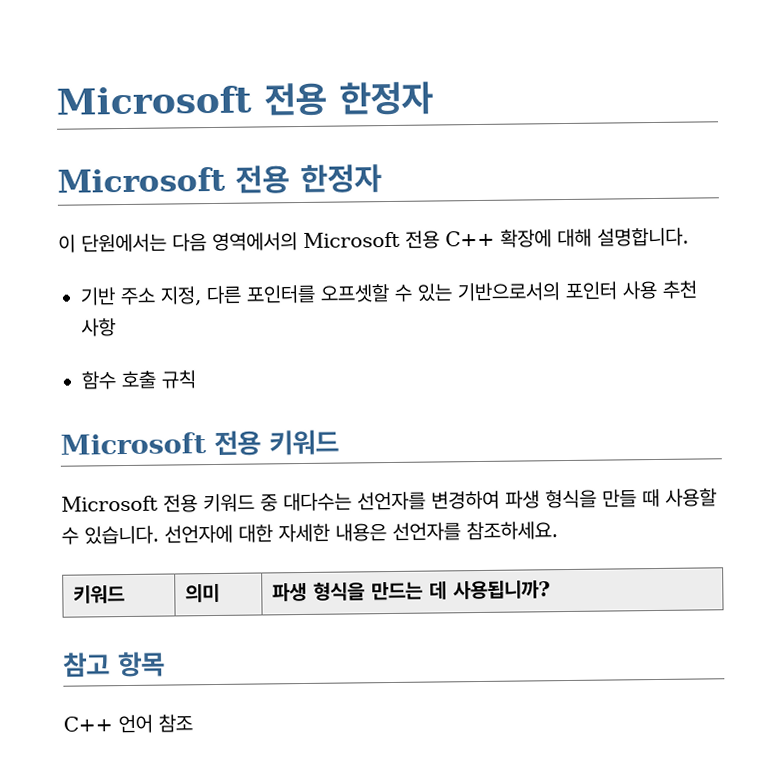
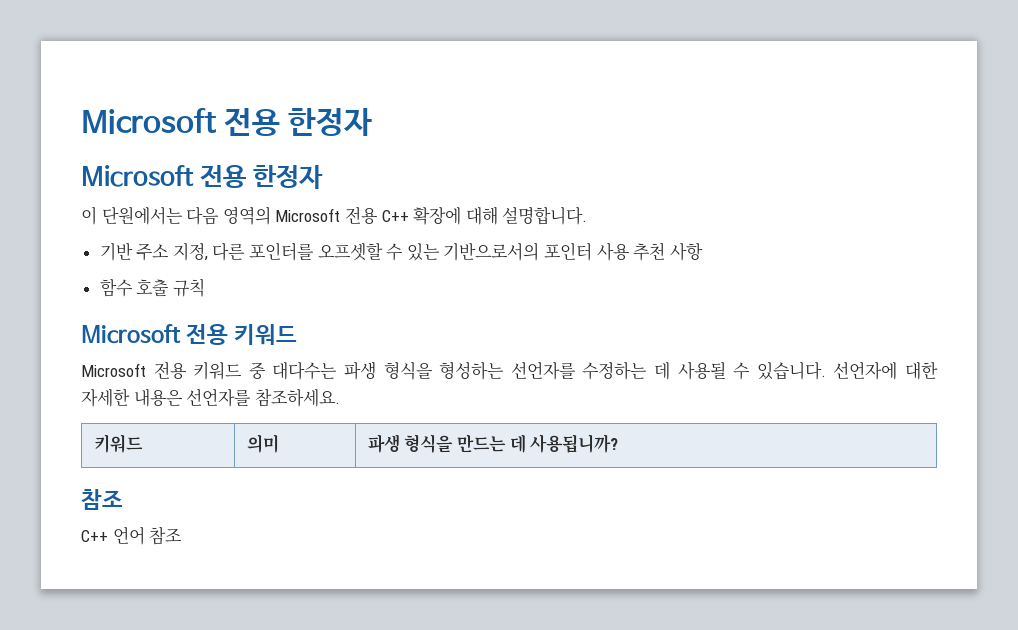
- 이 단원에서는 다음 영역에서의 Microsoft 전용 C++ 확장에 대해 설명합니다.
+ 이 단원에서는 다음 영역의 Microsoft 전용 C++ 확장에 대해 설명합니다.
- Microsoft 전용 키워드 중 대다수는 선언자를 변경하여 파생 형식을 만들 때 사용할 수 있습니다.
+ Microsoft 전용 키워드 중 대다수는 파생 형식을 형성하는 선언자를 수정하는 데 사용될 수 있습니다.
  키워드 | 의미 | 파생 형식을 만드는 데 사용됩니까?
- 참고 항목
+ 참조

